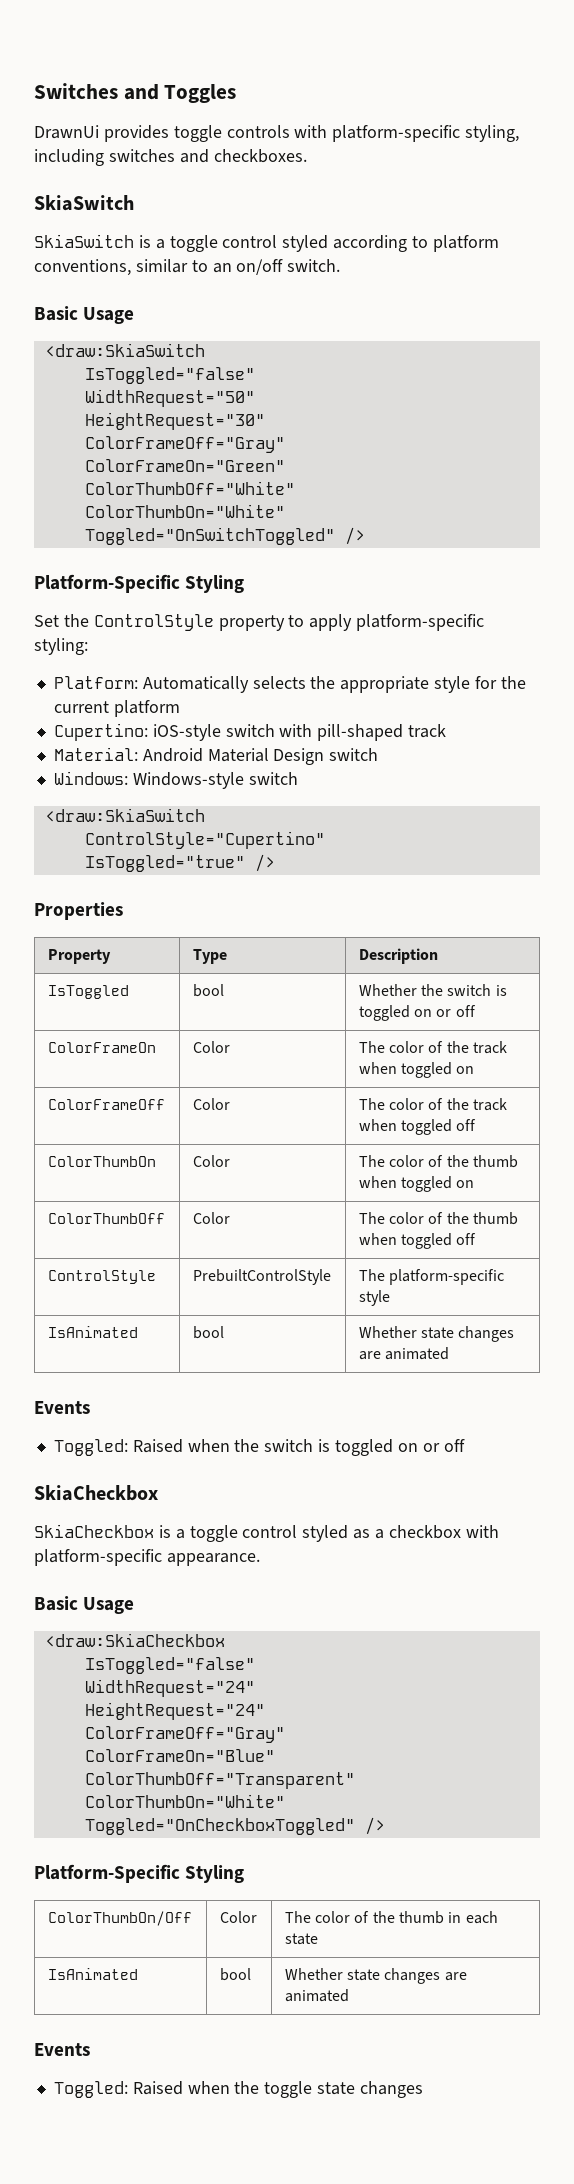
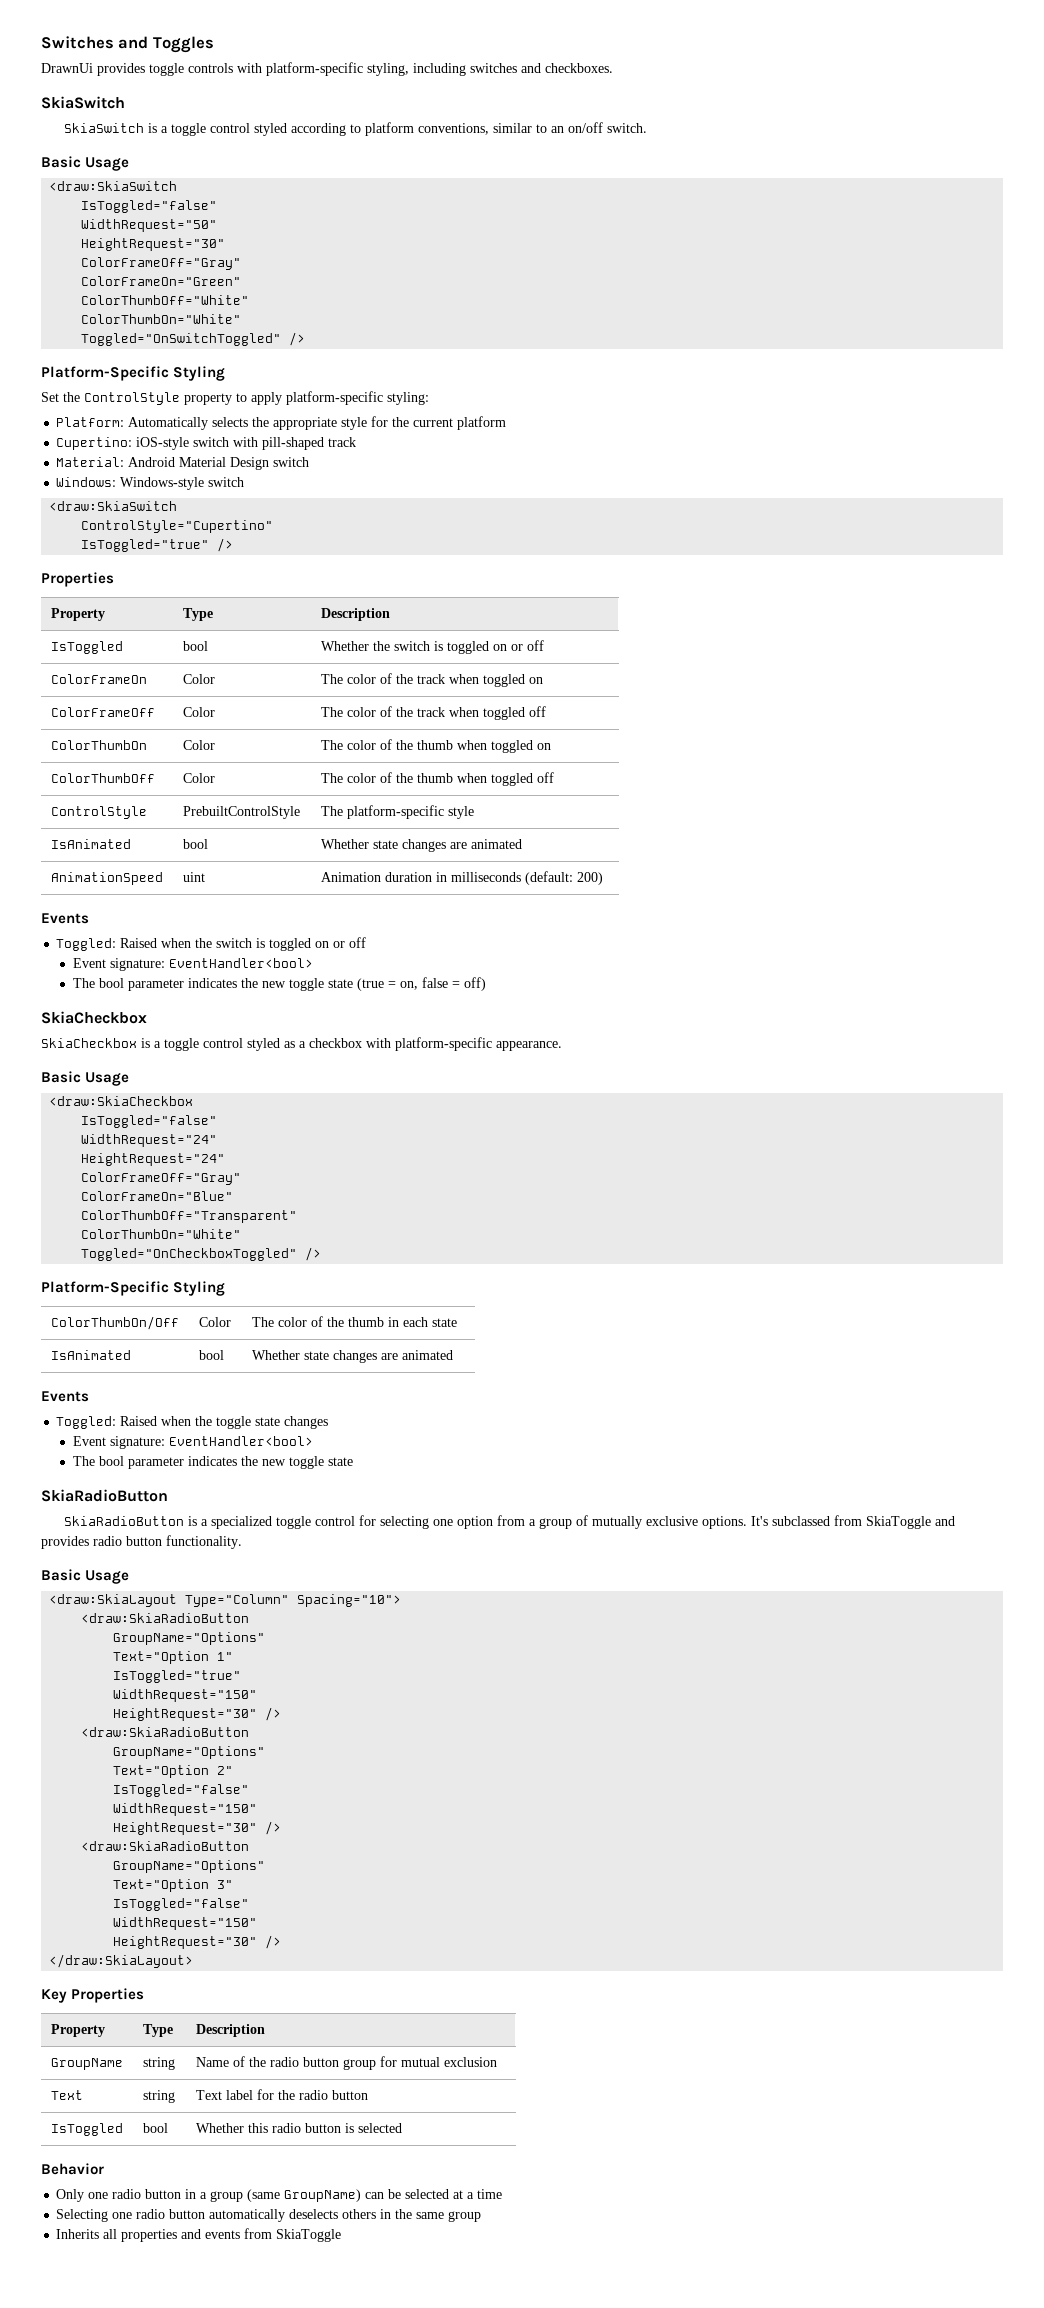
+ AnimationSpeed | uint | Animation duration in milliseconds (default: 200)
  Toggled: Raised when the switch is toggled on or off
+ Event signature: EventHandler<bool>
+ The bool parameter indicates the new toggle state (true = on, false = off)
  Toggled: Raised when the toggle state changes
+ Event signature: EventHandler<bool>
+ The bool parameter indicates the new toggle state
+ SkiaRadioButton
+ SkiaRadioButton is a specialized toggle control for selecting one option from a group of mutually exclusive options. It's subclassed from SkiaToggle and provides radio button functionality.
+ Basic Usage
+ <draw:SkiaLayout Type="Column" Spacing="10">
+ <draw:SkiaRadioButton
+ GroupName="Options"
+ Text="Option 1"
+ IsToggled="true"
+ WidthRequest="150"
+ HeightRequest="30" />
+ <draw:SkiaRadioButton
+ GroupName="Options"
+ Text="Option 2"
+ IsToggled="false"
+ WidthRequest="150"
+ HeightRequest="30" />
+ <draw:SkiaRadioButton
+ GroupName="Options"
+ Text="Option 3"
+ IsToggled="false"
+ WidthRequest="150"
+ HeightRequest="30" />
+ </draw:SkiaLayout>
+ Key Properties
+ Property | Type | Description
+ GroupName | string | Name of the radio button group for mutual exclusion
+ Text | string | Text label for the radio button
+ IsToggled | bool | Whether this radio button is selected
+ Behavior
+ Only one radio button in a group (same GroupName) can be selected at a time
+ Selecting one radio button automatically deselects others in the same group
+ Inherits all properties and events from SkiaToggle

